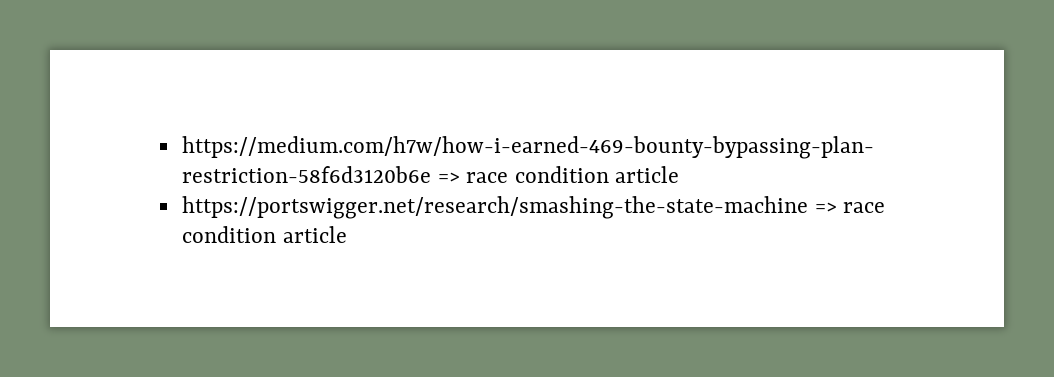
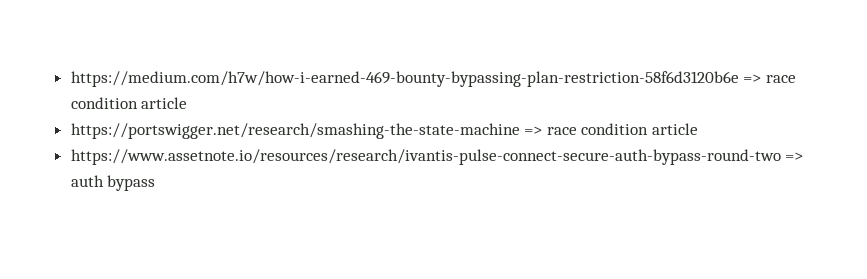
+ https://www.assetnote.io/resources/research/ivantis-pulse-connect-secure-auth-bypass-round-two => auth bypass

